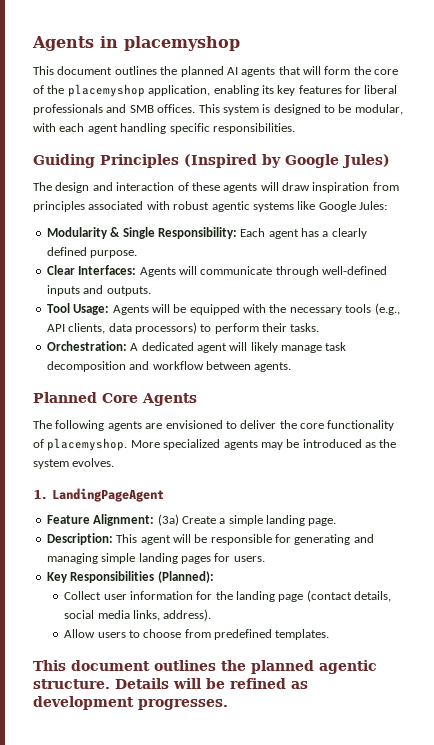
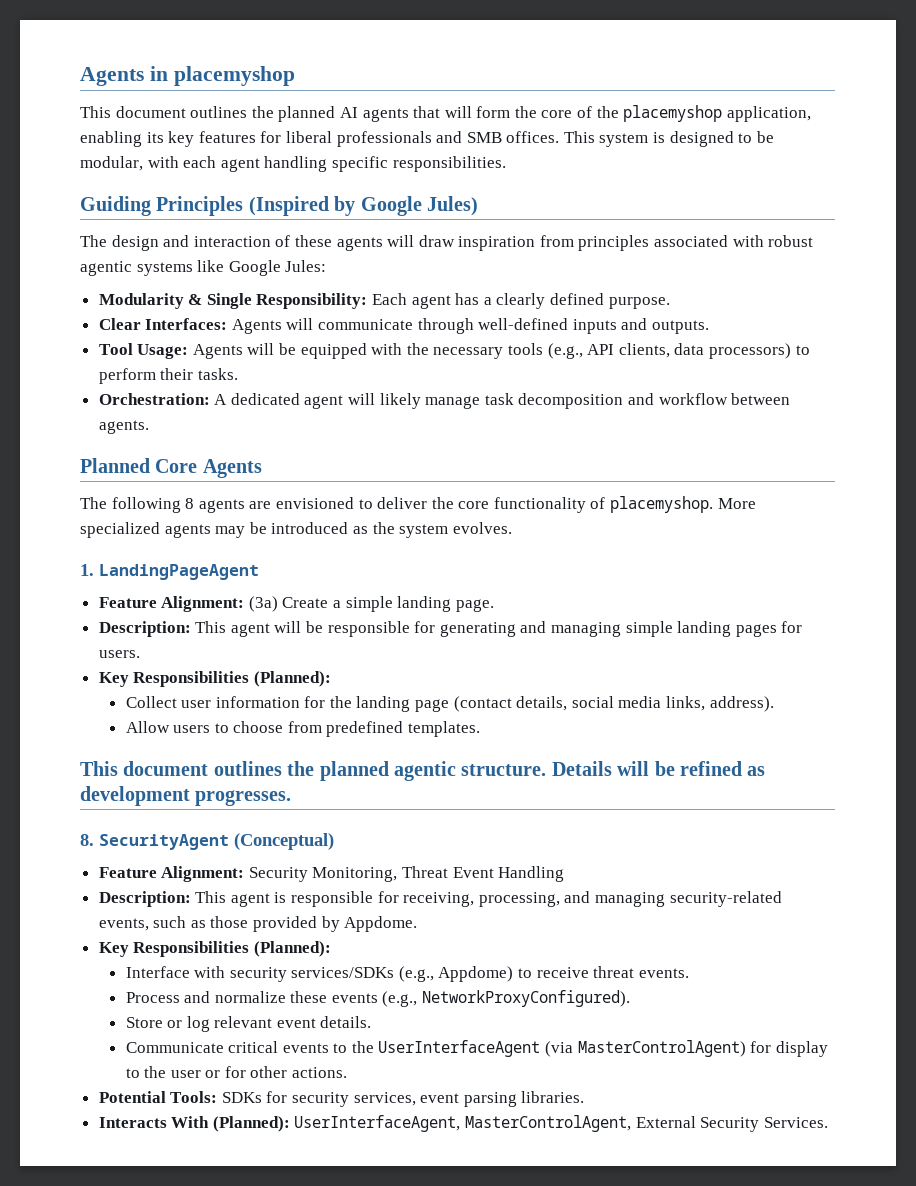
- The following agents are envisioned to deliver the core functionality of placemyshop.
+ The following 8 agents are envisioned to deliver the core functionality of placemyshop.
+ 8. SecurityAgent (Conceptual)
+ Feature Alignment: Security Monitoring, Threat Event Handling
+ Description: This agent is responsible for receiving, processing, and managing security-related events, such as those provided by Appdome.
+ Key Responsibilities (Planned):
+ Interface with security services/SDKs (e.g., Appdome) to receive threat events.
+ Process and normalize these events (e.g., NetworkProxyConfigured).
+ Store or log relevant event details.
+ Communicate critical events to the UserInterfaceAgent (via MasterControlAgent) for display to the user or for other actions.
+ Potential Tools: SDKs for security services, event parsing libraries.
+ Interacts With (Planned): UserInterfaceAgent, MasterControlAgent, External Security Services.

